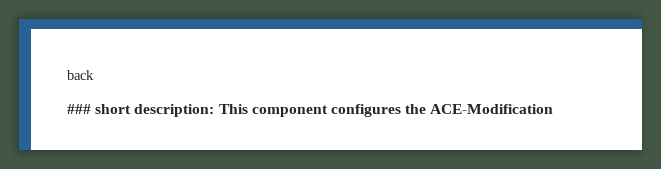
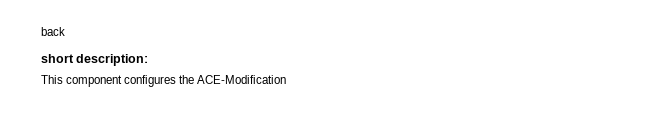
- ### short description: This component configures the ACE-Modification
+ short description:
+ This component configures the ACE-Modification

